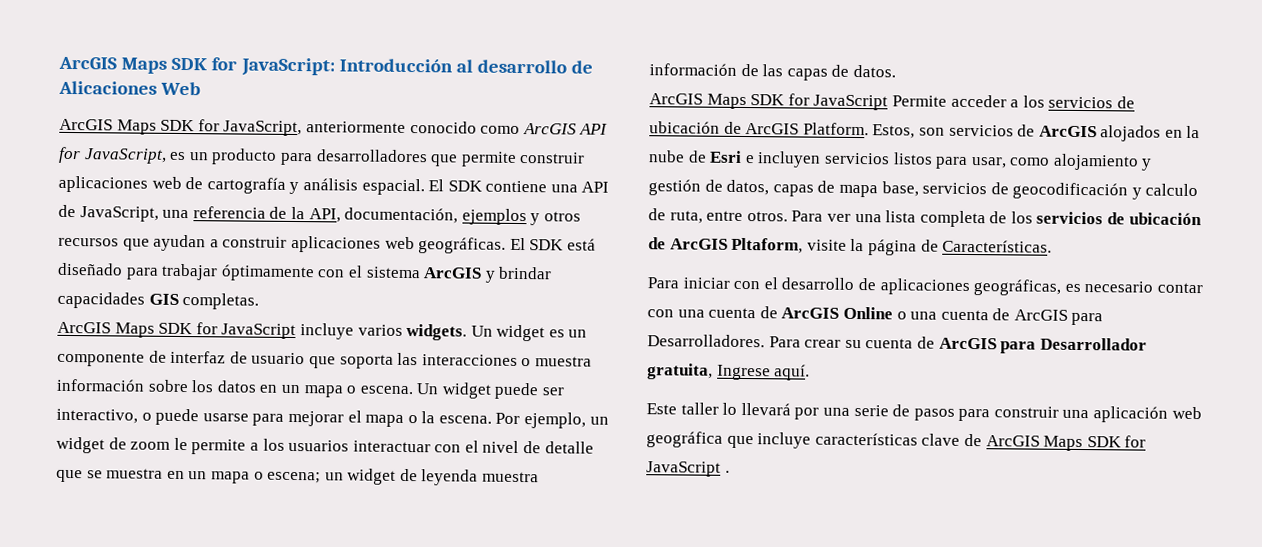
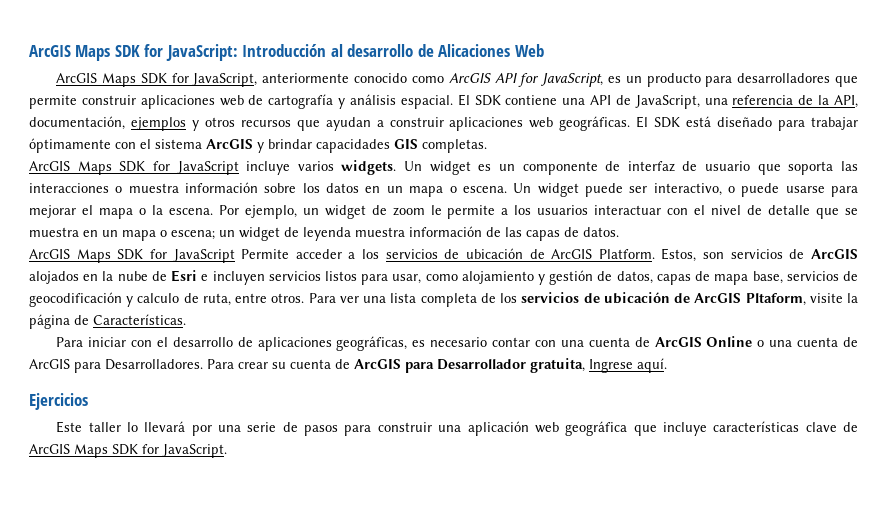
+ Ejercicios
- Este taller lo llevará por una serie de pasos para construir una aplicación web geográfica que incluye características clave de ArcGIS Maps SDK for JavaScript .
+ Este taller lo llevará por una serie de pasos para construir una aplicación web geográfica que incluye características clave de ArcGIS Maps SDK for JavaScript.

